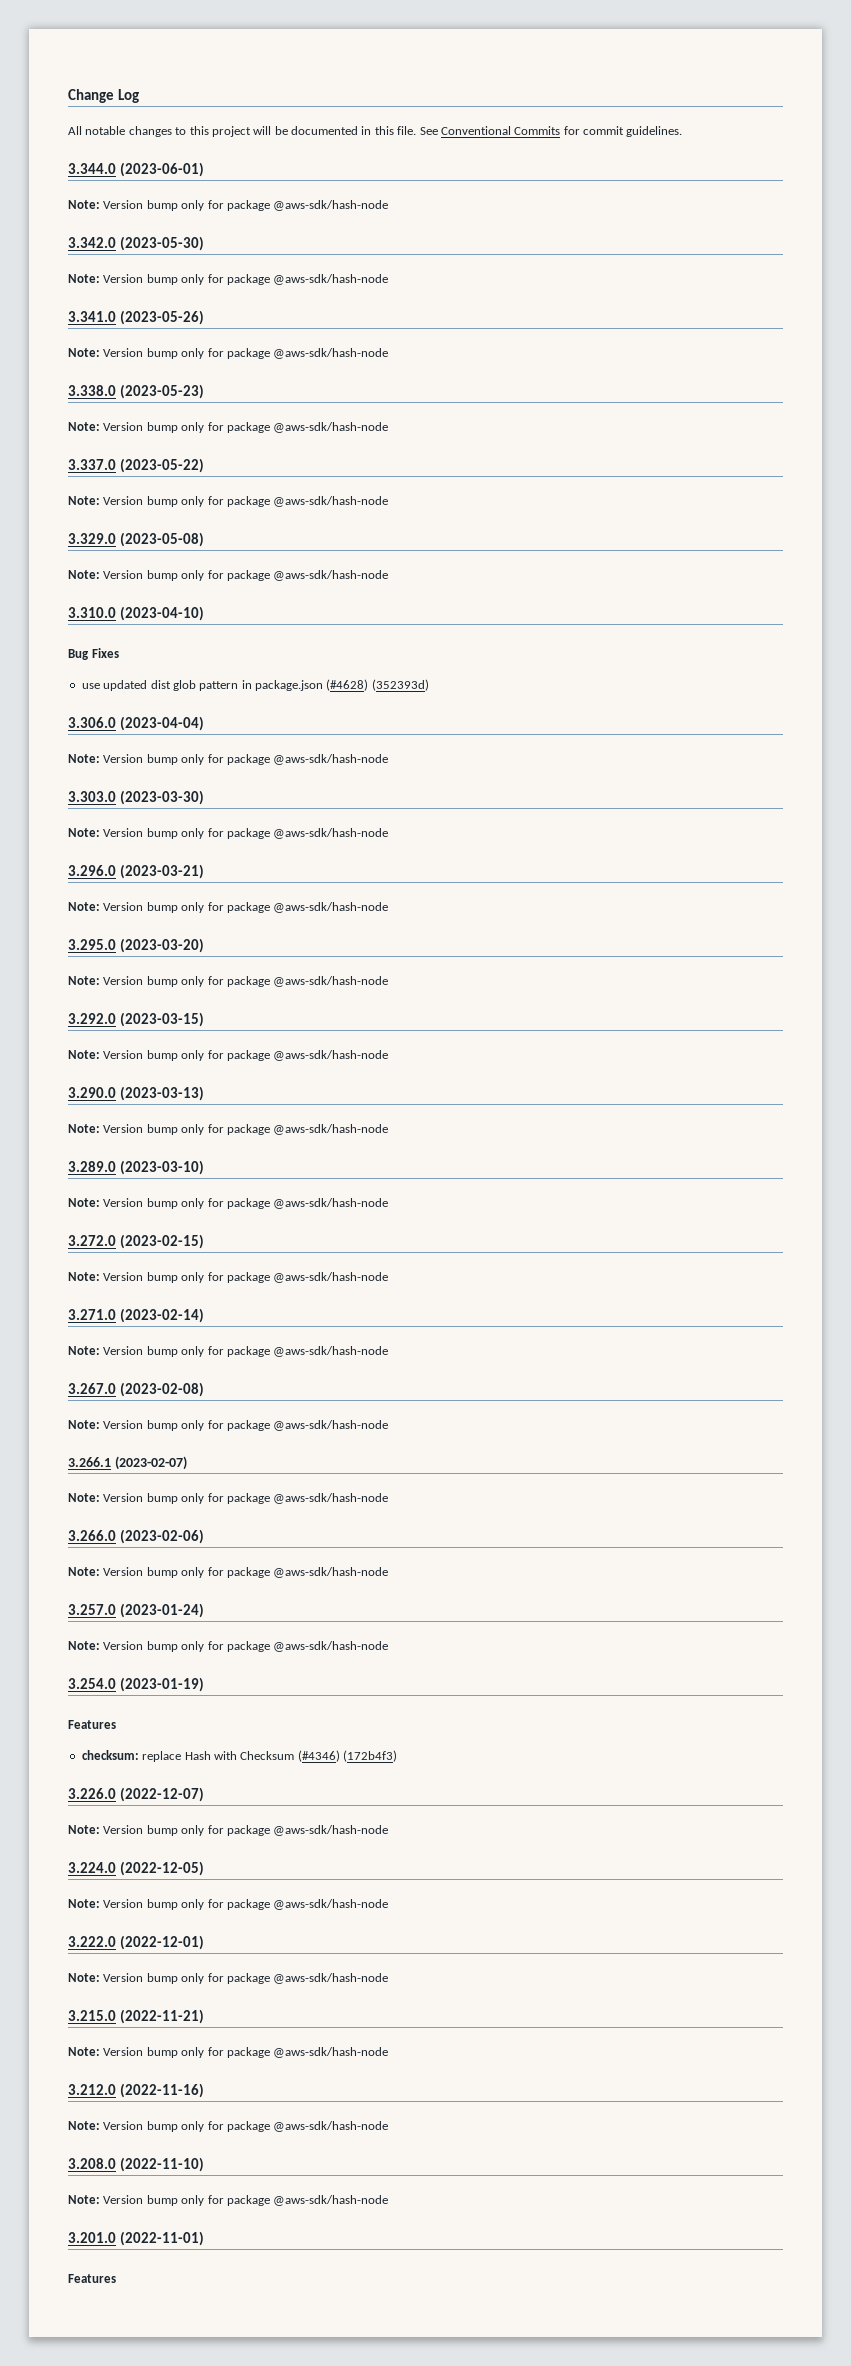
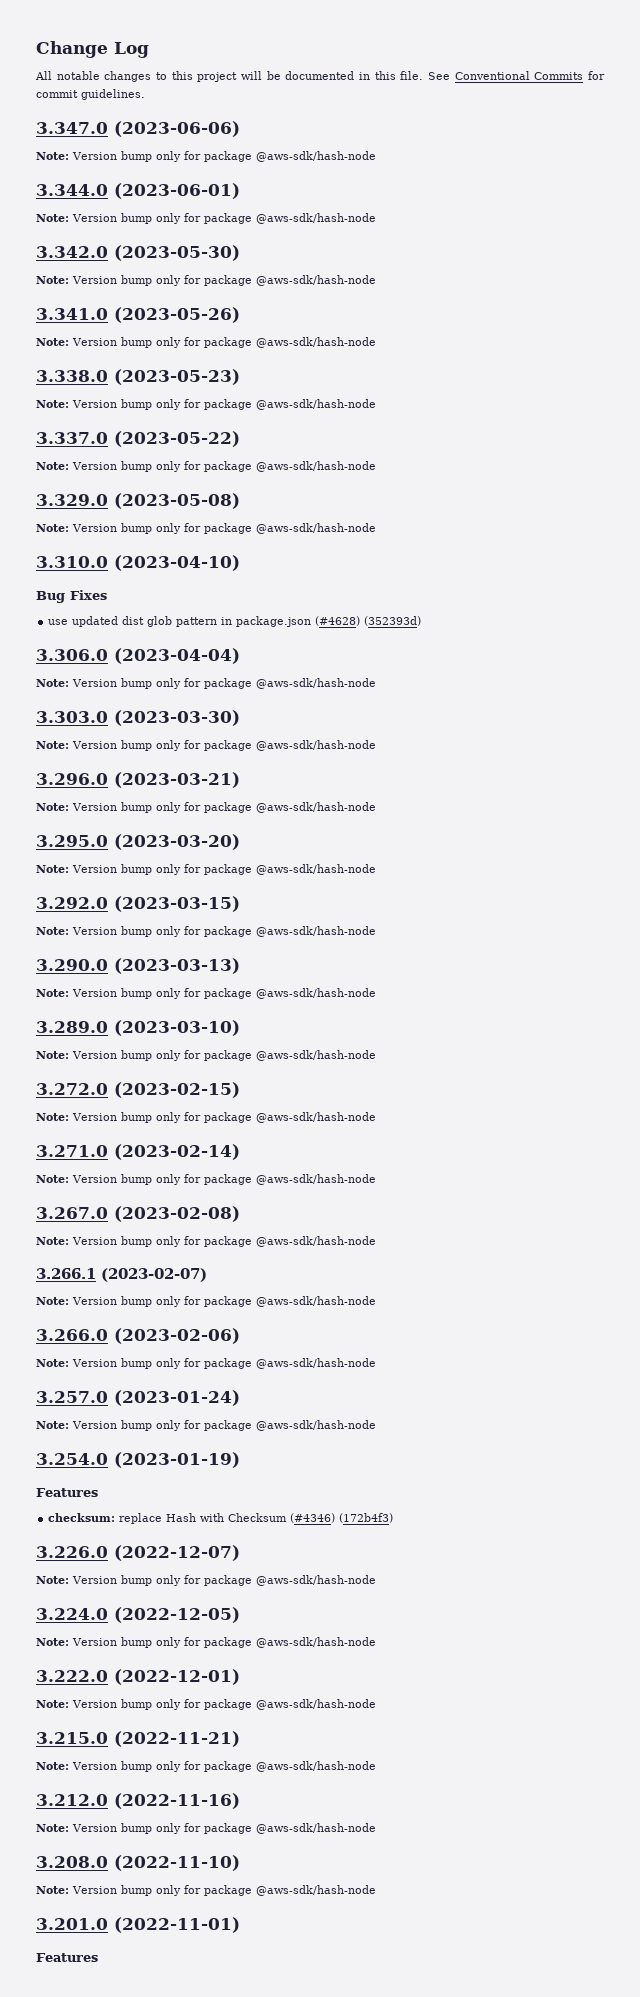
+ 3.347.0 (2023-06-06)
+ Note: Version bump only for package @aws-sdk/hash-node

